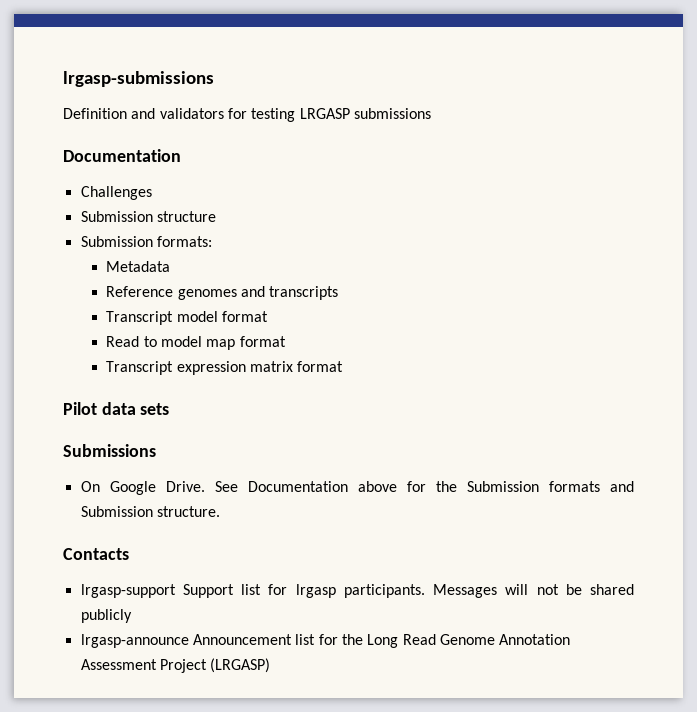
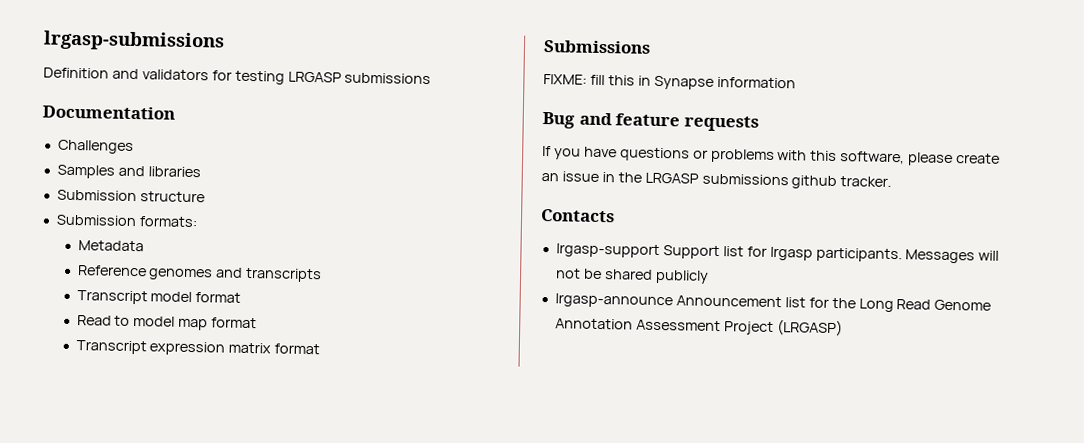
+ Samples and libraries
- Pilot data sets
  Submissions
- On Google Drive. See Documentation above for the Submission formats and Submission structure.
+ FIXME: fill this in Synapse information
+ Bug and feature requests
+ If you have questions or problems with this software, please create an issue in the LRGASP submissions github tracker.

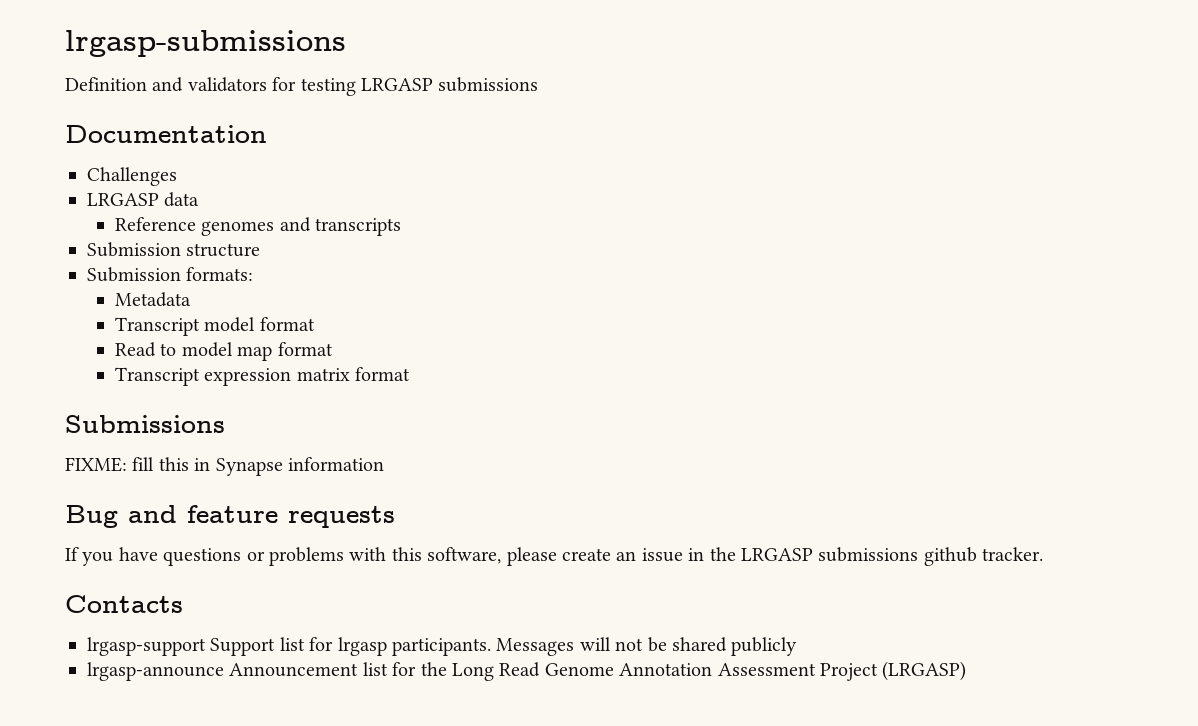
- Samples and libraries
+ LRGASP data
+ Reference genomes and transcripts
- Reference genomes and transcripts

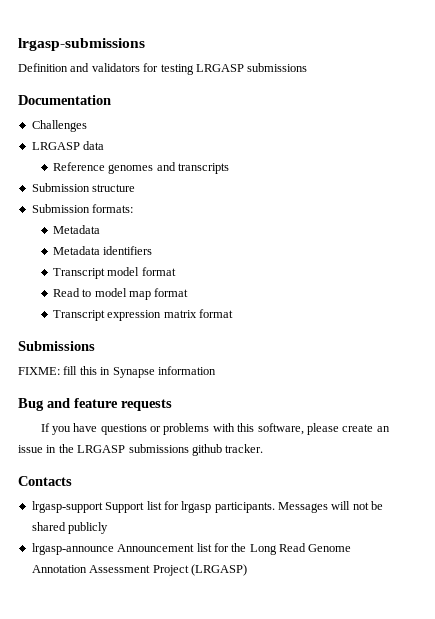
+ Metadata identifiers

